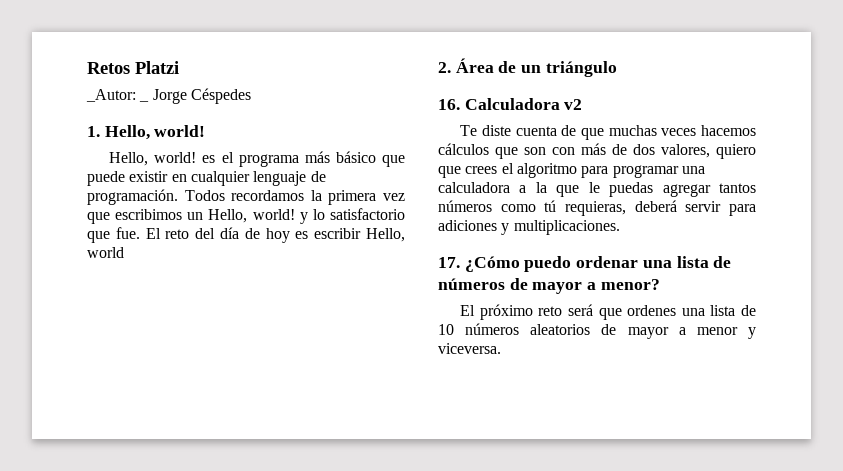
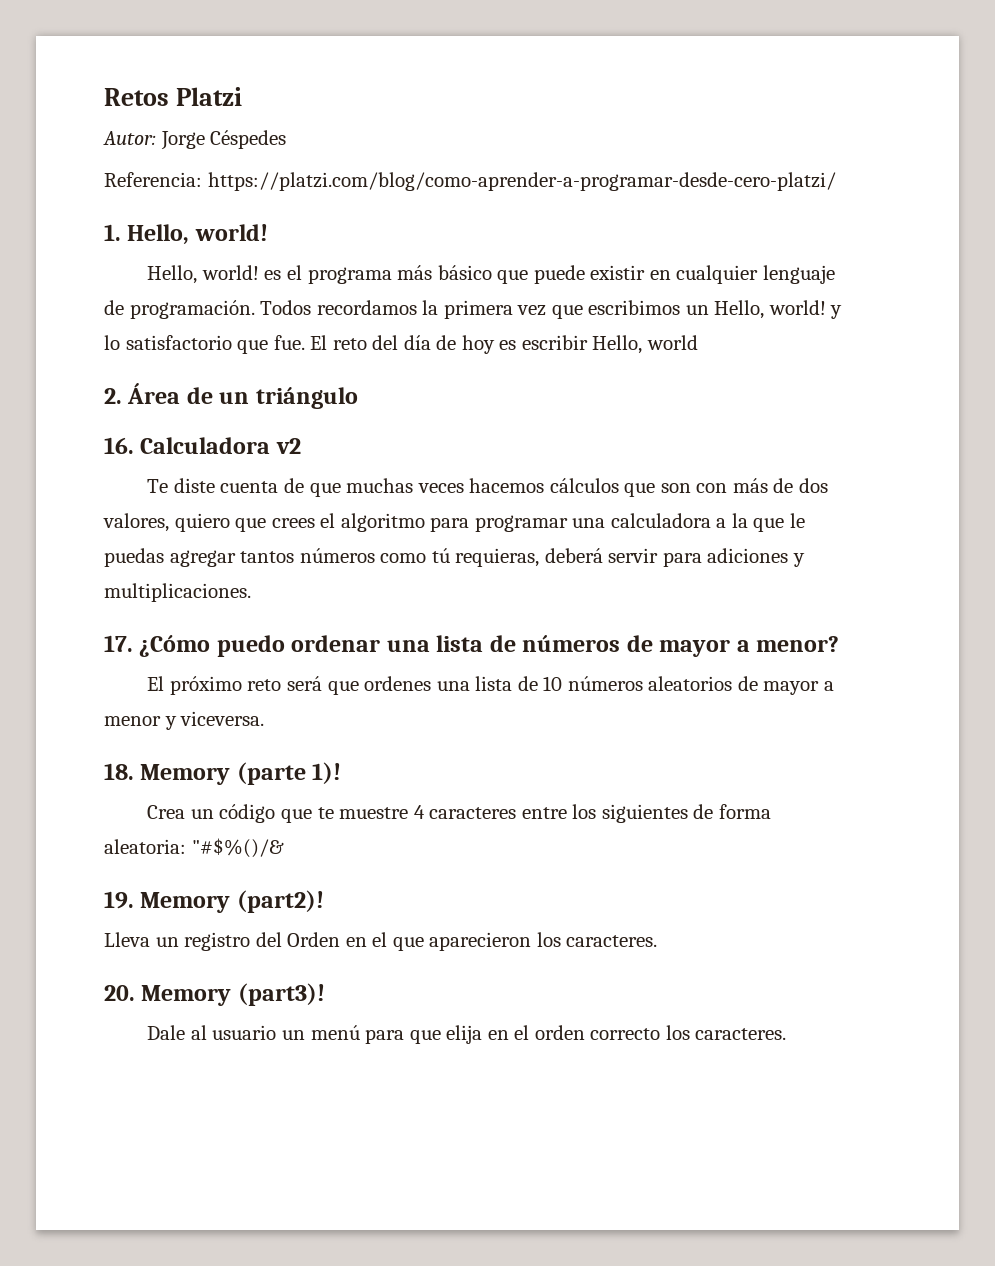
- _Autor: _ Jorge Céspedes
+ Autor: Jorge Céspedes
+ Referencia: https://platzi.com/blog/como-aprender-a-programar-desde-cero-platzi/
+ 18. Memory (parte 1)!
+ Crea un código que te muestre 4 caracteres entre los siguientes de forma aleatoria: "#$%()/&
+ 19. Memory (part2)!
+ Lleva un registro del Orden en el que aparecieron los caracteres.
+ 20. Memory (part3)!
+ Dale al usuario un menú para que elija en el orden correcto los caracteres.

